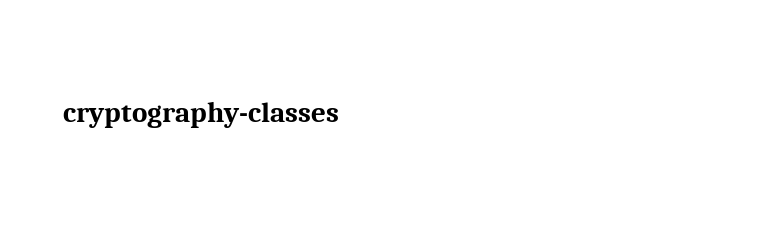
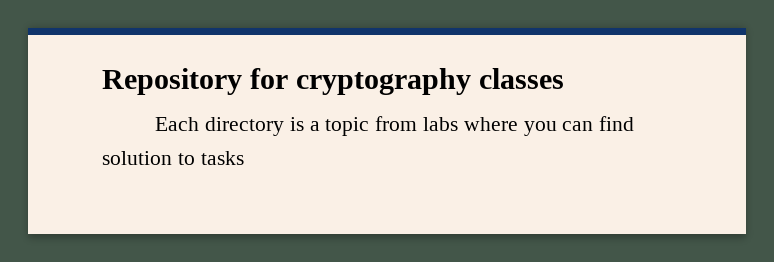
- cryptography-classes
+ Repository for cryptography classes
+ Each directory is a topic from labs where you can find solution to tasks

